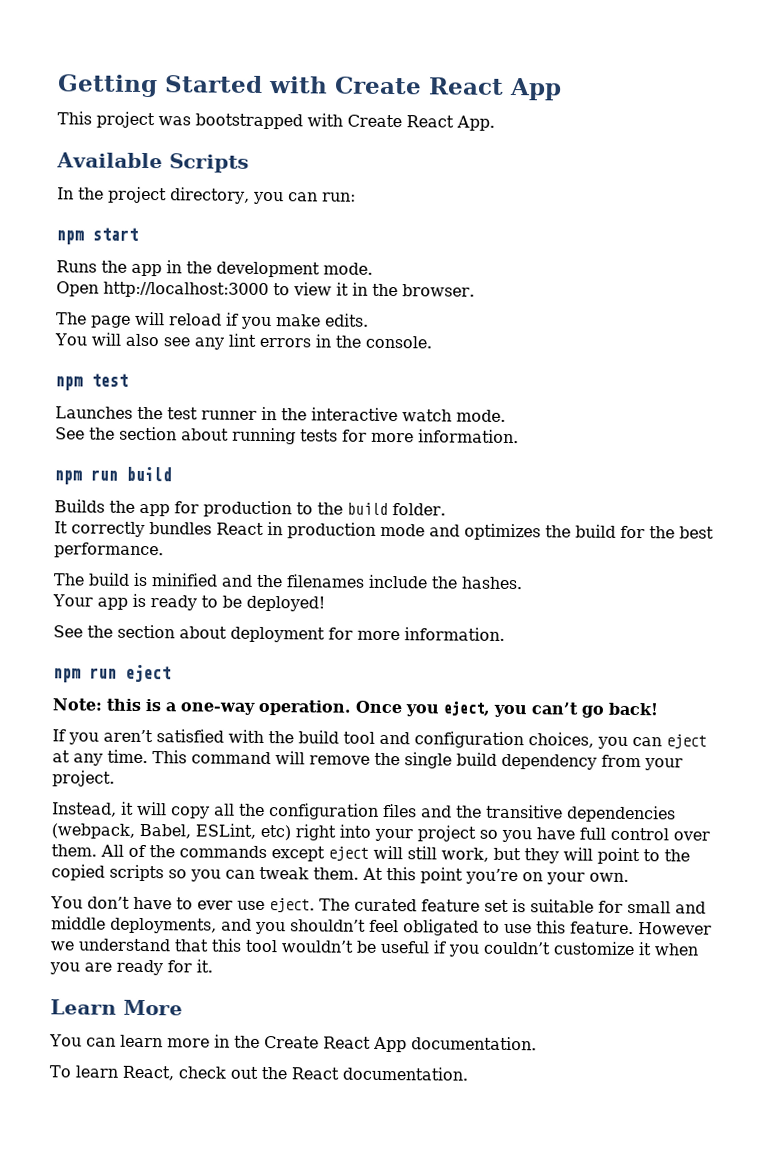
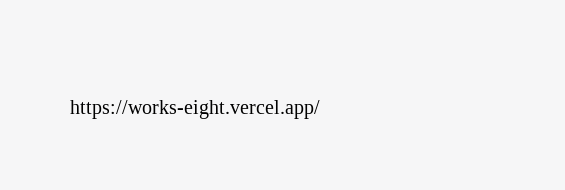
- Getting Started with Create React App
- This project was bootstrapped with Create React App.
- Available Scripts
- In the project directory, you can run:
- npm start
- Runs the app in the development mode.
- Open http://localhost:3000 to view it in the browser.
- The page will reload if you make edits.
- You will also see any lint errors in the console.
- npm test
- Launches the test runner in the interactive watch mode.
- See the section about running tests for more information.
- npm run build
- Builds the app for production to the build folder.
- It correctly bundles React in production mode and optimizes the build for the best performance.
- The build is minified and the filenames include the hashes.
- Your app is ready to be deployed!
- See the section about deployment for more information.
- npm run eject
- Note: this is a one-way operation. Once you eject, you can’t go back!
- If you aren’t satisfied with the build tool and configuration choices, you can eject at any time. This command will remove the single build dependency from your project.
- Instead, it will copy all the configuration files and the transitive dependencies (webpack, Babel, ESLint, etc) right into your project so you have full control over them. All of the commands except eject will still work, but they will point to the copied scripts so you can tweak them. At this point you’re on your own.
- You don’t have to ever use eject. The curated feature set is suitable for small and middle deployments, and you shouldn’t feel obligated to use this feature. However we understand that this tool wouldn’t be useful if you couldn’t customize it when you are ready for it.
- Learn More
- You can learn more in the Create React App documentation.
- To learn React, check out the React documentation.
+ https://works-eight.vercel.app/

